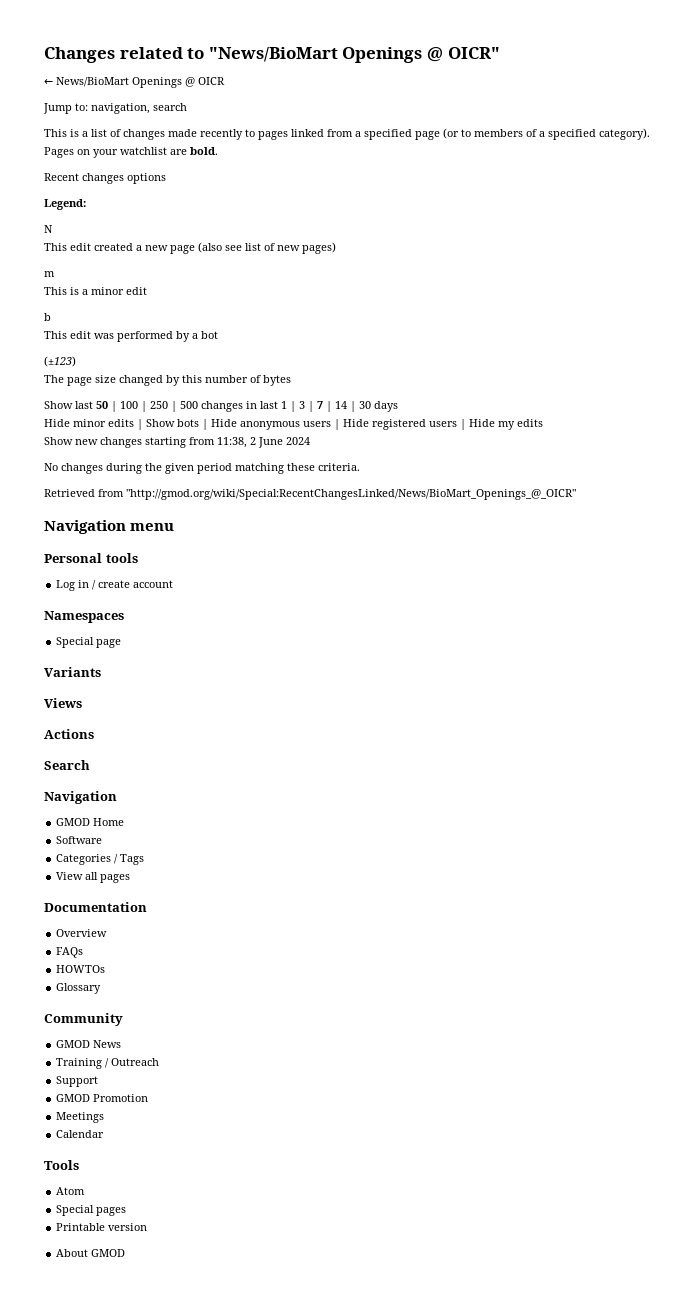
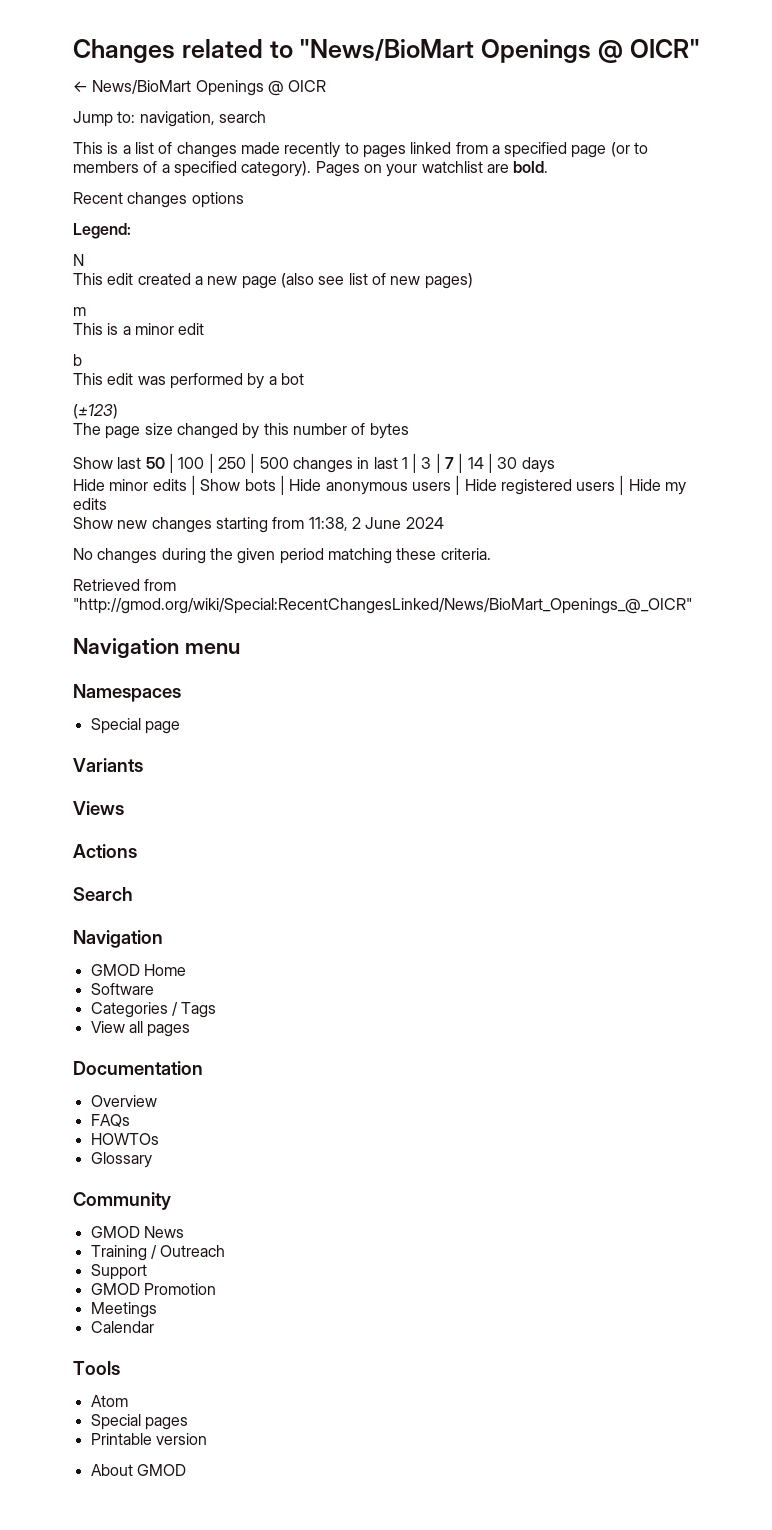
- Personal tools
- Log in / create account

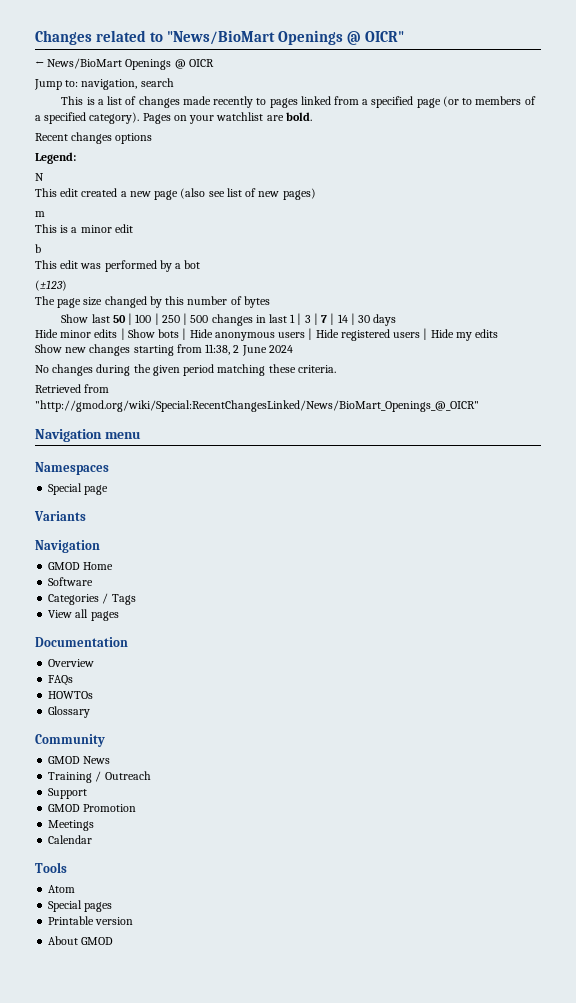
- Views
- Actions
- Search

